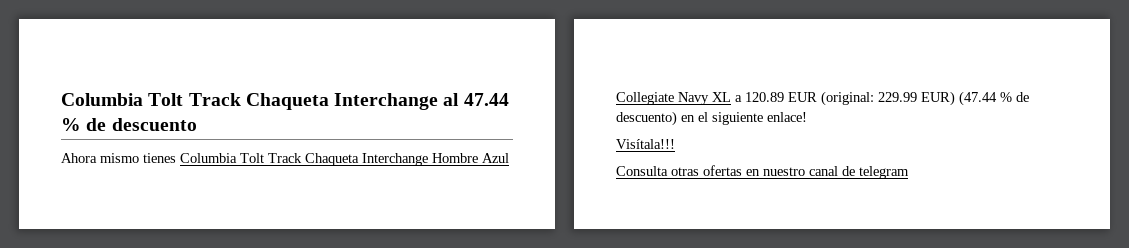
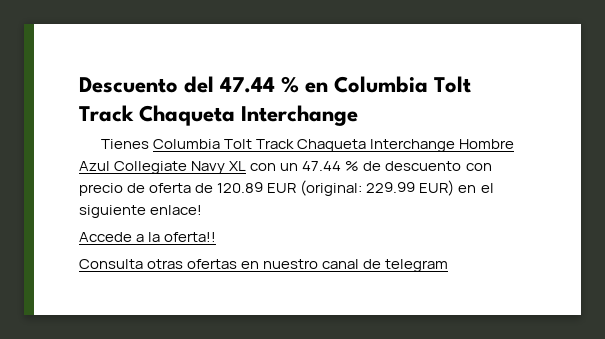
- Columbia Tolt Track Chaqueta Interchange al 47.44 % de descuento
- Ahora mismo tienes Columbia Tolt Track Chaqueta Interchange Hombre Azul Collegiate Navy XL a 120.89 EUR (original: 229.99 EUR) (47.44 % de descuento) en el siguiente enlace!
+ Descuento del 47.44 % en Columbia Tolt Track Chaqueta Interchange
+ Tienes Columbia Tolt Track Chaqueta Interchange Hombre Azul Collegiate Navy XL con un 47.44 % de descuento con precio de oferta de 120.89 EUR (original: 229.99 EUR) en el siguiente enlace!
- Visítala!!!
+ Accede a la oferta!!

